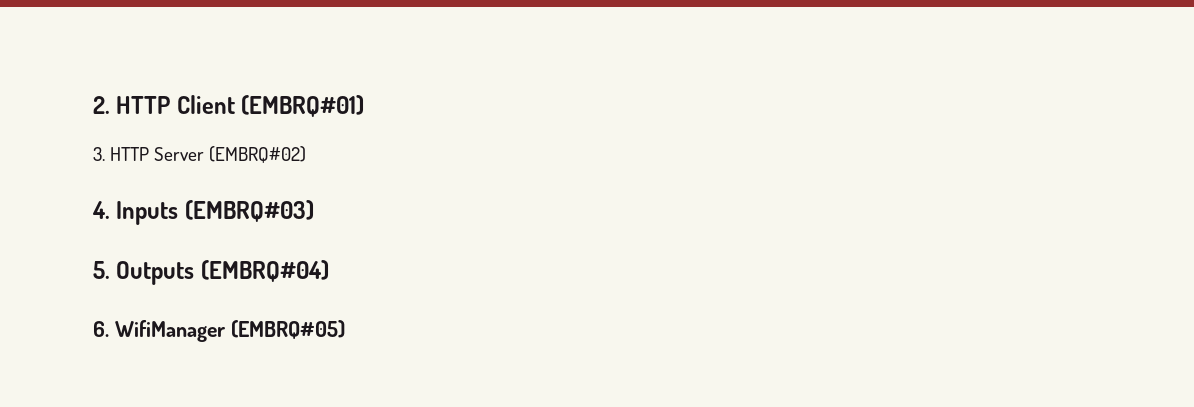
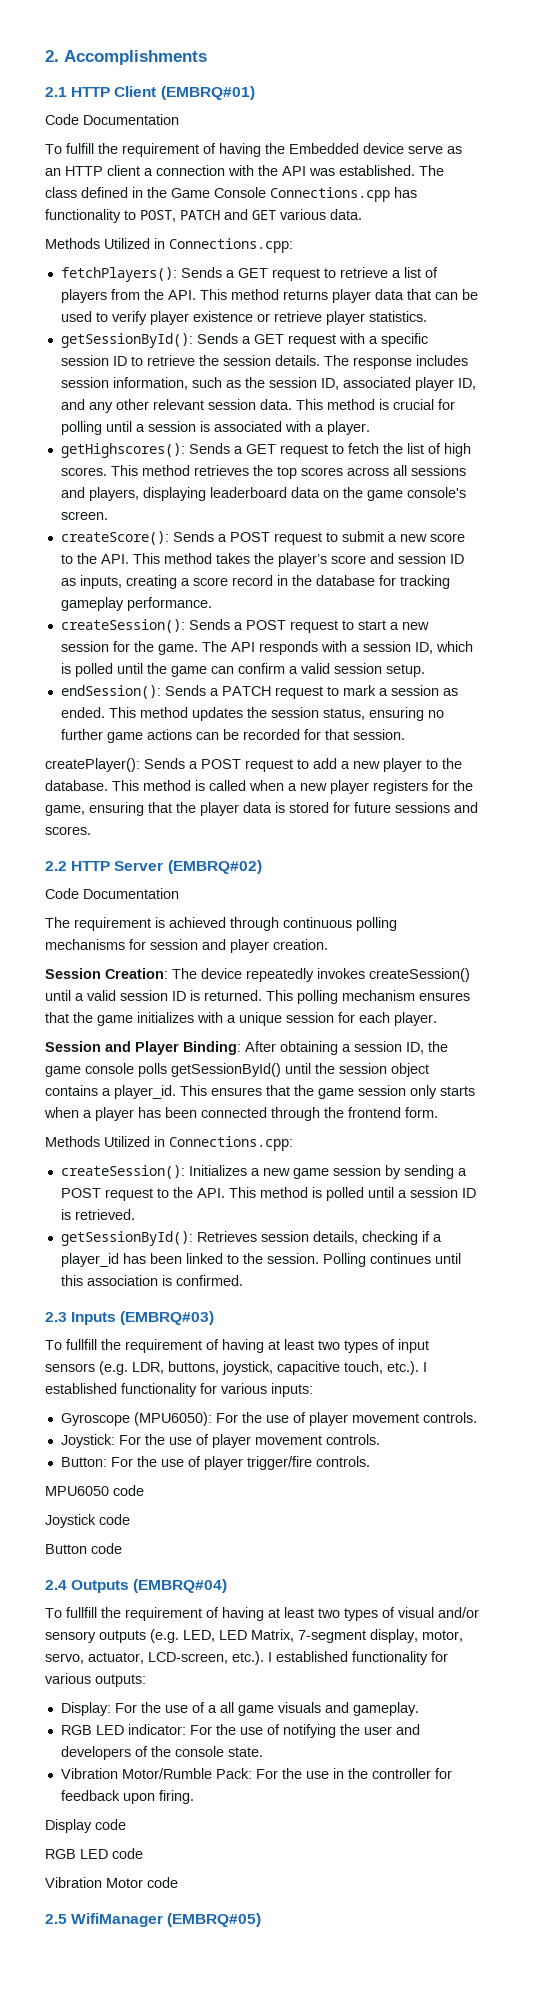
- 2. HTTP Client (EMBRQ#01)
- 3. HTTP Server (EMBRQ#02)
- 4. Inputs (EMBRQ#03)
- 5. Outputs (EMBRQ#04)
- 6. WifiManager (EMBRQ#05)
+ 2. Accomplishments
+ 2.1 HTTP Client (EMBRQ#01)
+ Code Documentation
+ To fulfill the requirement of having the Embedded device serve as an HTTP client a connection with the API was established. The class defined in the Game Console Connections.cpp has functionality to POST, PATCH and GET various data.
+ Methods Utilized in Connections.cpp:
+ fetchPlayers(): Sends a GET request to retrieve a list of players from the API. This method returns player data that can be used to verify player existence or retrieve player statistics.
+ getSessionById(): Sends a GET request with a specific session ID to retrieve the session details. The response includes session information, such as the session ID, associated player ID, and any other relevant session data. This method is crucial for polling until a session is associated with a player.
+ getHighscores(): Sends a GET request to fetch the list of high scores. This method retrieves the top scores across all sessions and players, displaying leaderboard data on the game console's screen.
+ createScore(): Sends a POST request to submit a new score to the API. This method takes the player’s score and session ID as inputs, creating a score record in the database for tracking gameplay performance.
+ createSession(): Sends a POST request to start a new session for the game. The API responds with a session ID, which is polled until the game can confirm a valid session setup.
+ endSession(): Sends a PATCH request to mark a session as ended. This method updates the session status, ensuring no further game actions can be recorded for that session.
+ createPlayer(): Sends a POST request to add a new player to the database. This method is called when a new player registers for the game, ensuring that the player data is stored for future sessions and scores.
+ 2.2 HTTP Server (EMBRQ#02)
+ Code Documentation
+ The requirement is achieved through continuous polling mechanisms for session and player creation.
+ Session Creation: The device repeatedly invokes createSession() until a valid session ID is returned. This polling mechanism ensures that the game initializes with a unique session for each player.
+ Session and Player Binding: After obtaining a session ID, the game console polls getSessionById() until the session object contains a player_id. This ensures that the game session only starts when a player has been connected through the frontend form.
+ Methods Utilized in Connections.cpp:
+ createSession(): Initializes a new game session by sending a POST request to the API. This method is polled until a session ID is retrieved.
+ getSessionById(): Retrieves session details, checking if a player_id has been linked to the session. Polling continues until this association is confirmed.
+ 2.3 Inputs (EMBRQ#03)
+ To fullfill the requirement of having at least two types of input sensors (e.g. LDR, buttons, joystick, capacitive touch, etc.). I established functionality for various inputs:
+ Gyroscope (MPU6050): For the use of player movement controls.
+ Joystick: For the use of player movement controls.
+ Button: For the use of player trigger/fire controls.
+ MPU6050 code
+ Joystick code
+ Button code
+ 2.4 Outputs (EMBRQ#04)
+ To fullfill the requirement of having at least two types of visual and/or sensory outputs (e.g. LED, LED Matrix, 7-segment display, motor, servo, actuator, LCD-screen, etc.). I established functionality for various outputs:
+ Display: For the use of a all game visuals and gameplay.
+ RGB LED indicator: For the use of notifying the user and developers of the console state.
+ Vibration Motor/Rumble Pack: For the use in the controller for feedback upon firing.
+ Display code
+ RGB LED code
+ Vibration Motor code
+ 2.5 WifiManager (EMBRQ#05)

